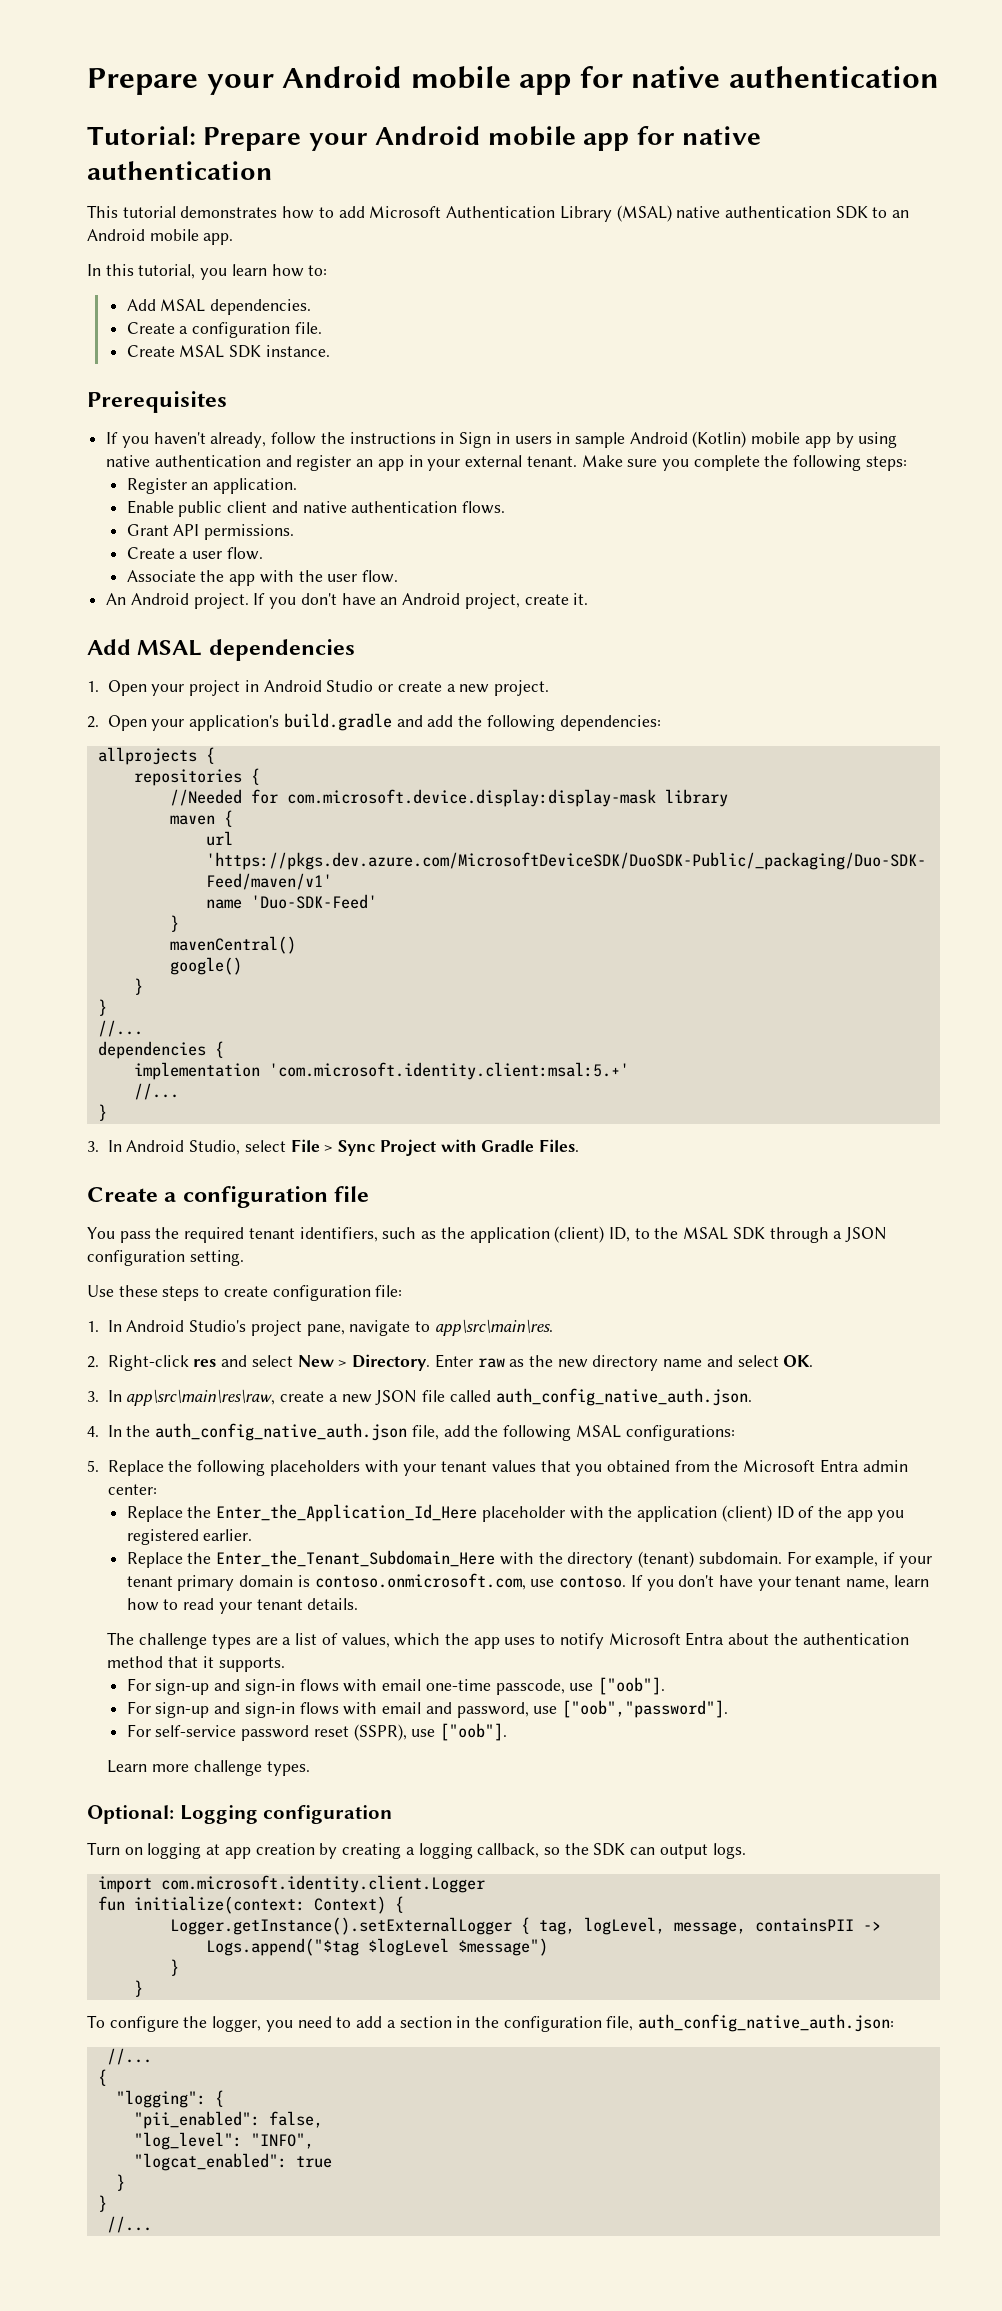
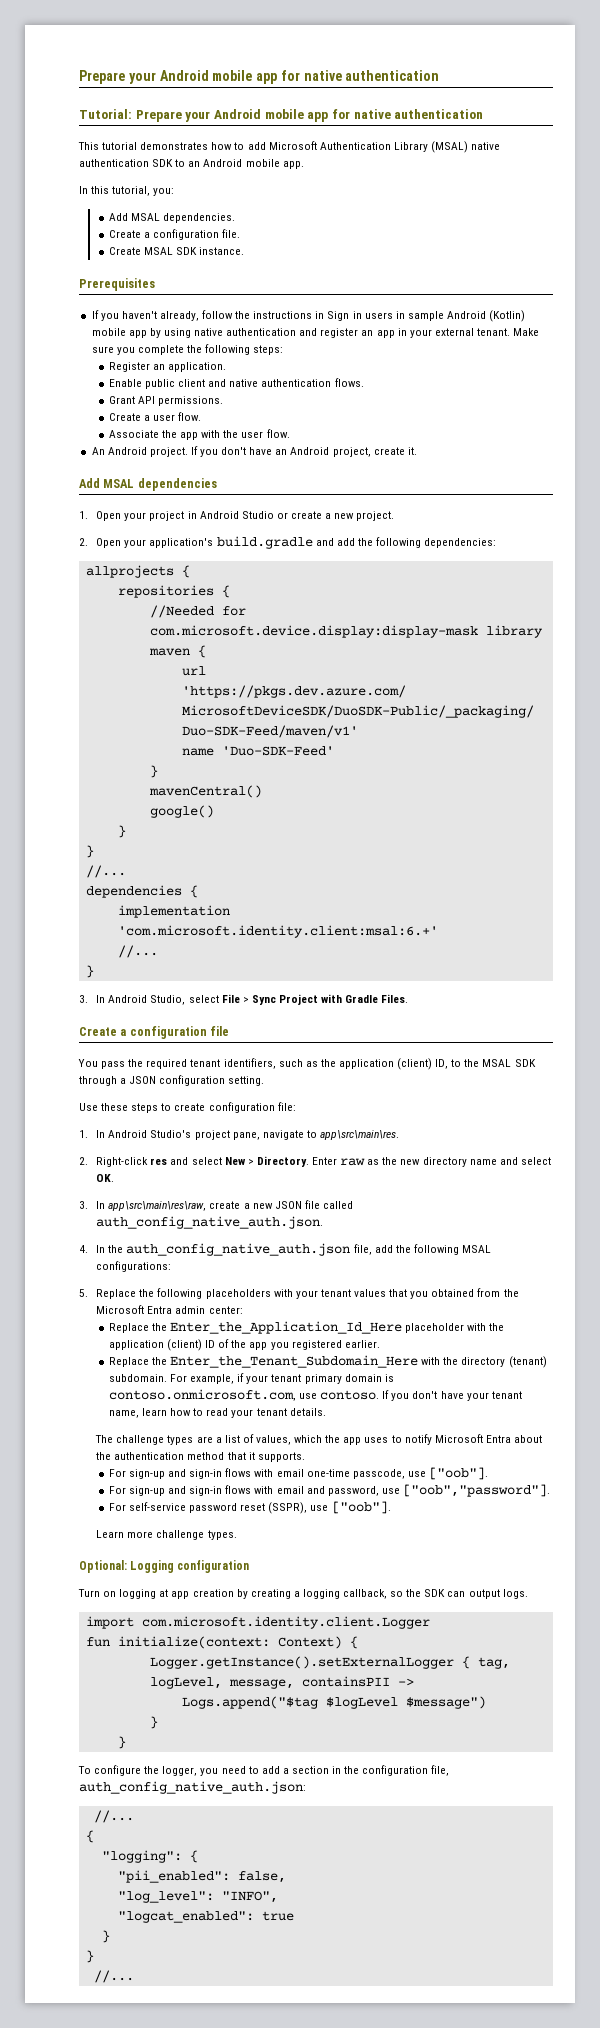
- In this tutorial, you learn how to:
+ In this tutorial, you:
- implementation 'com.microsoft.identity.client:msal:5.+'
+ implementation 'com.microsoft.identity.client:msal:6.+'

